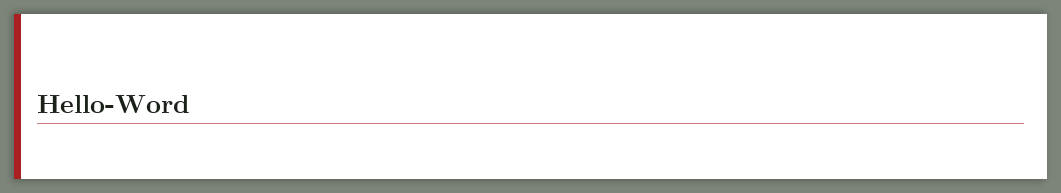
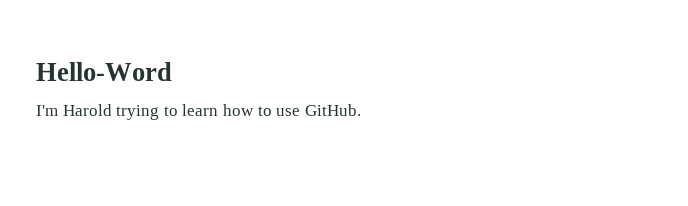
+ I'm Harold trying to learn how to use GitHub.

